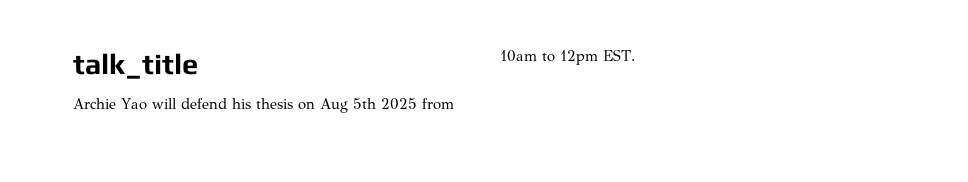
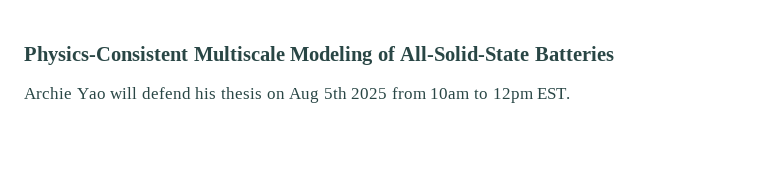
- talk_title
+ Physics-Consistent Multiscale Modeling of All-Solid-State Batteries

